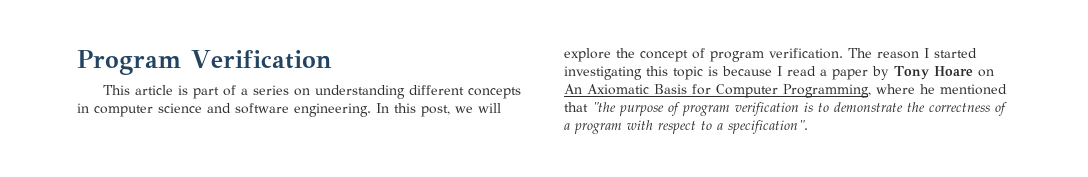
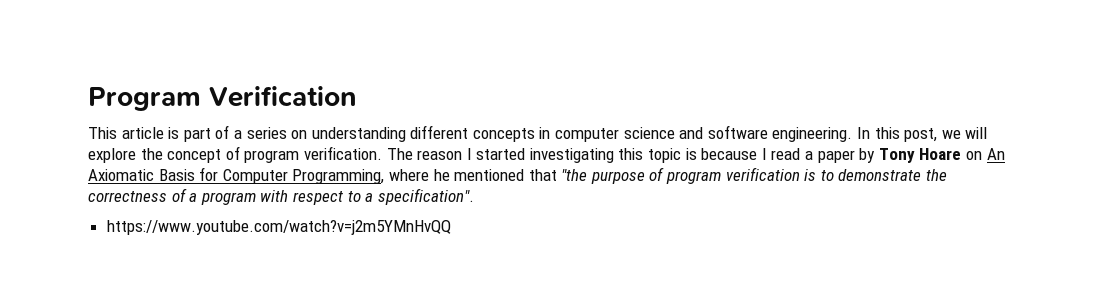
+ https://www.youtube.com/watch?v=j2m5YMnHvQQ

